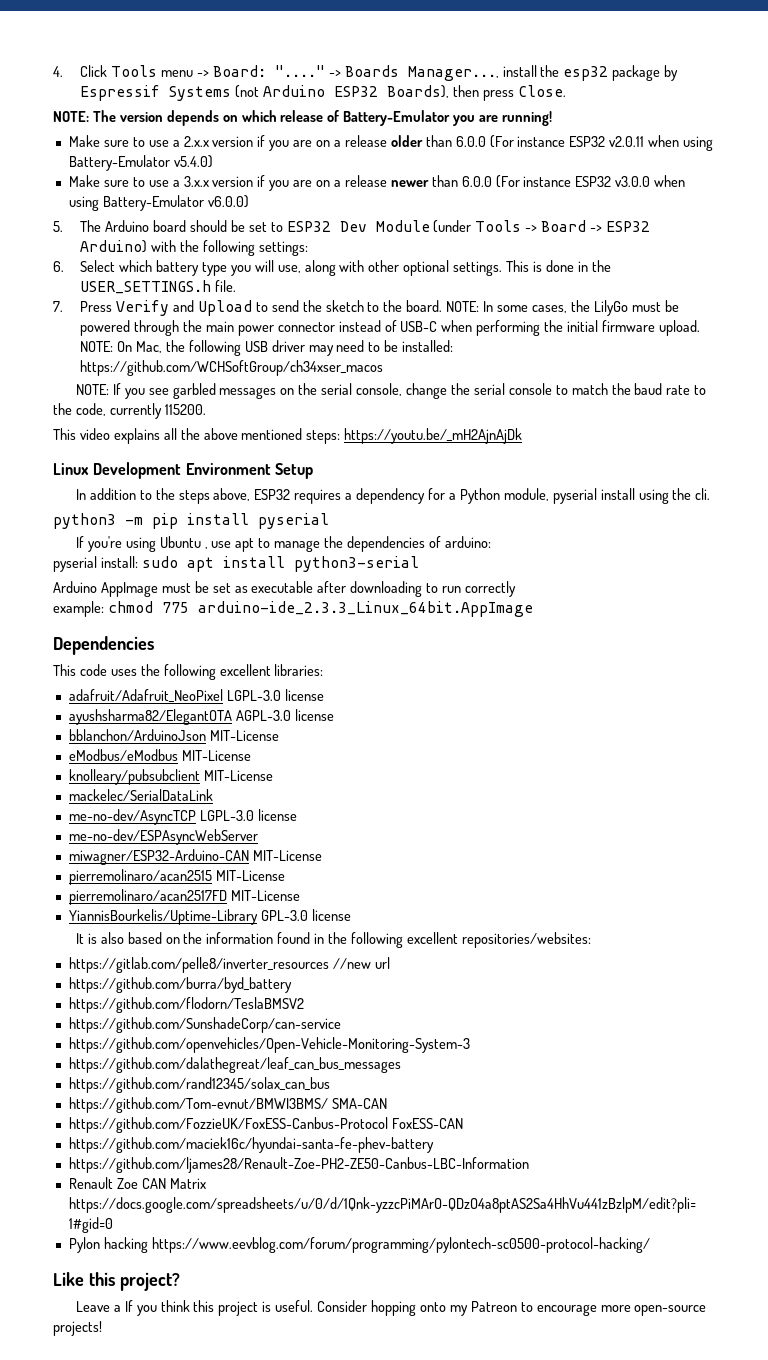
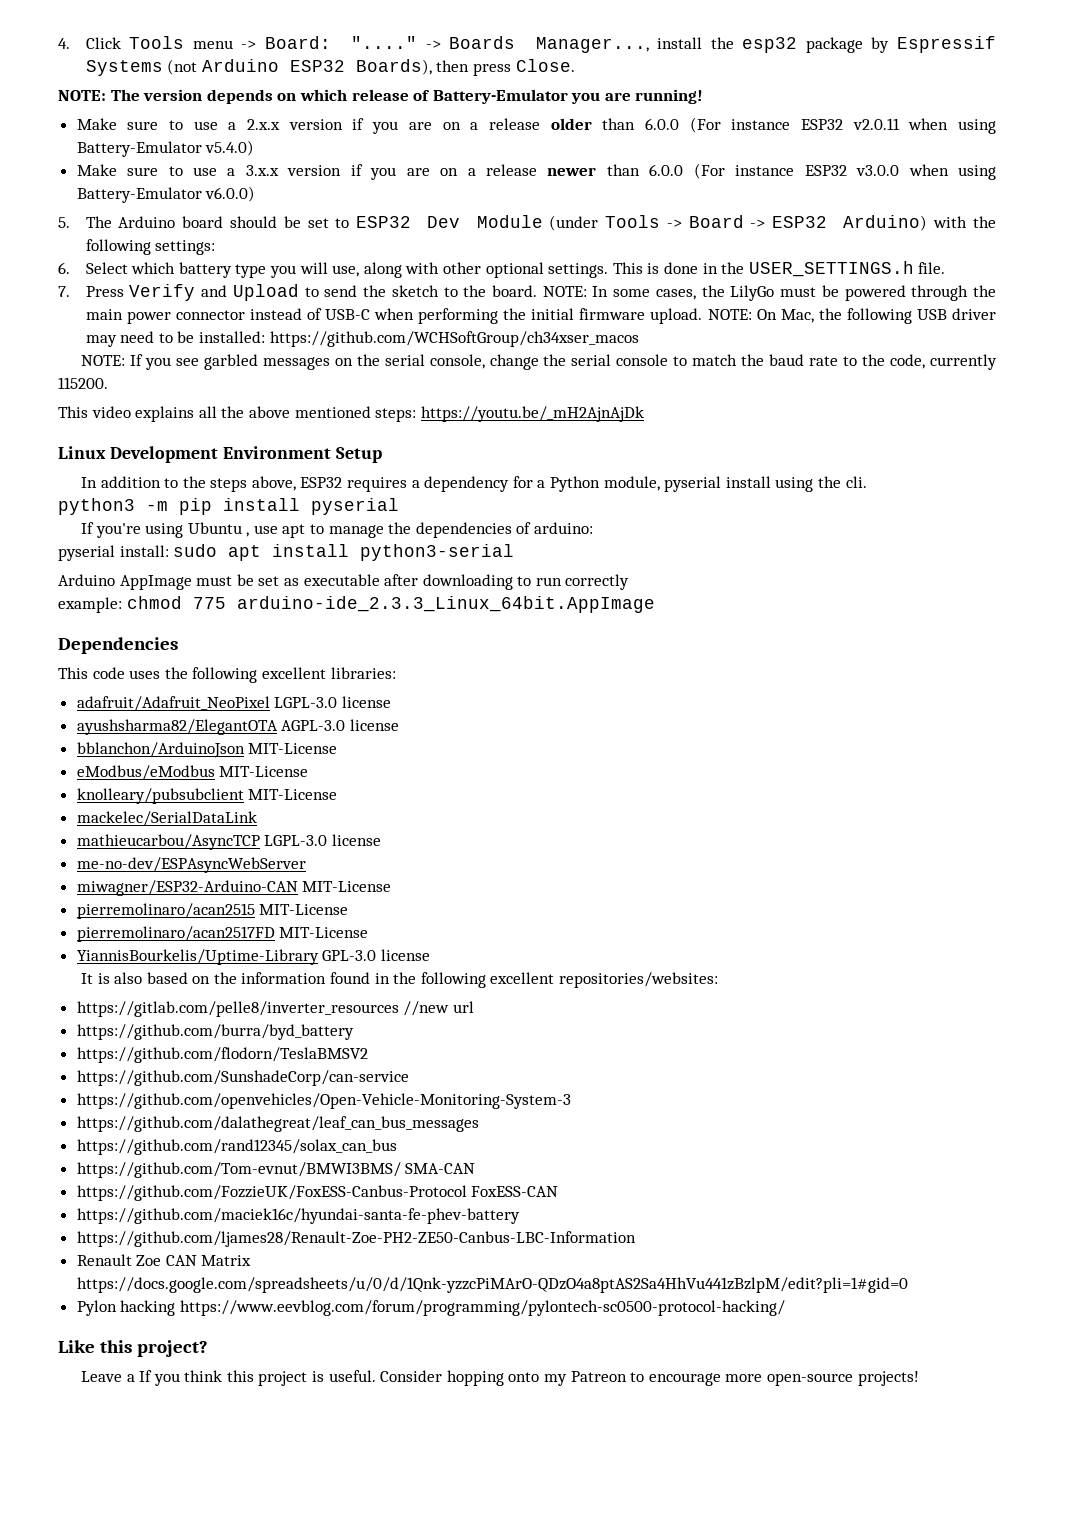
- me-no-dev/AsyncTCP LGPL-3.0 license
+ mathieucarbou/AsyncTCP LGPL-3.0 license

